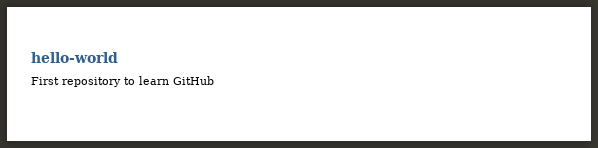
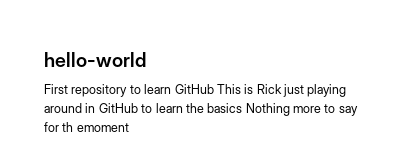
- First repository to learn GitHub
+ First repository to learn GitHub This is Rick just playing around in GitHub to learn the basics Nothing more to say for th emoment

